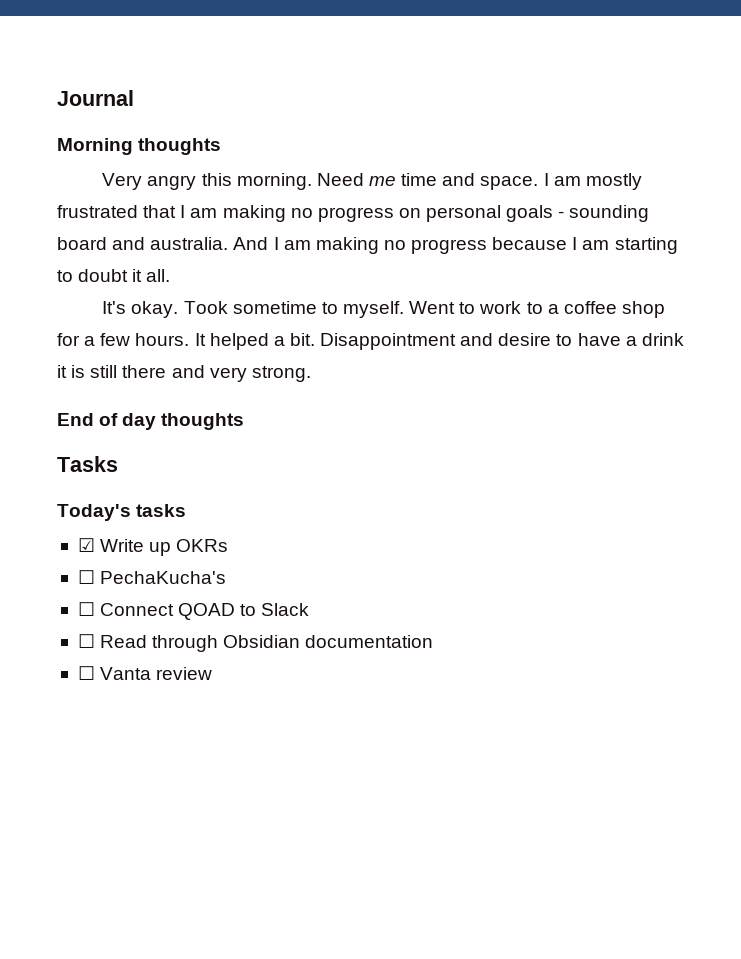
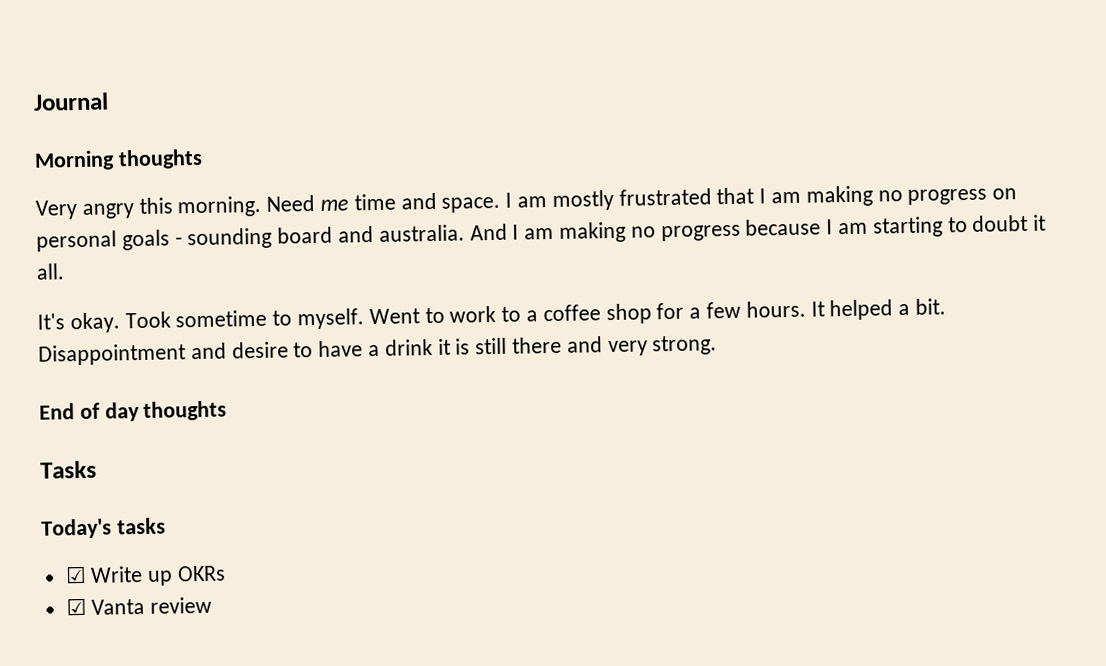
- ☐ PechaKucha's
- ☐ Connect QOAD to Slack
- ☐ Read through Obsidian documentation
- ☐ Vanta review
+ ☑ Vanta review

